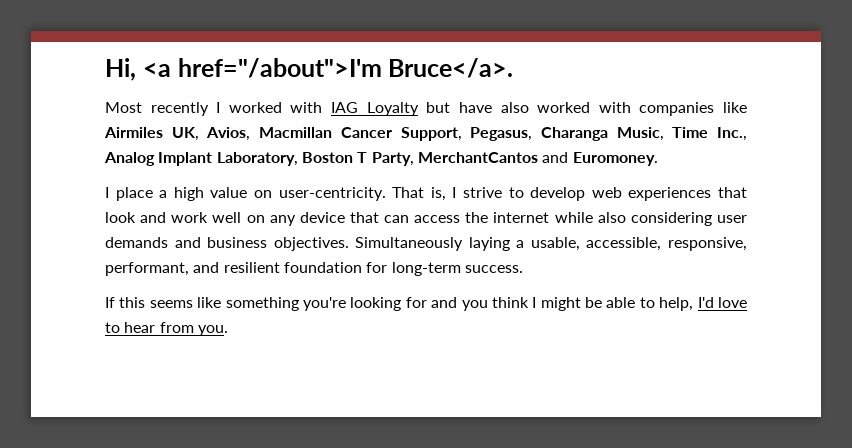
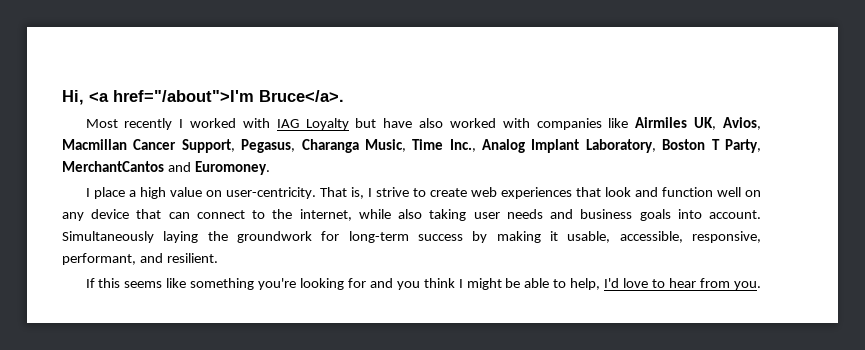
- That is, I strive to develop web experiences that look and work well on any device that can access the internet while also considering user demands and business objectives. Simultaneously laying a usable, accessible, responsive, performant, and resilient foundation for long-term success.
+ That is, I strive to create web experiences that look and function well on any device that can connect to the internet, while also taking user needs and business goals into account. Simultaneously laying the groundwork for long-term success by making it usable, accessible, responsive, performant, and resilient.

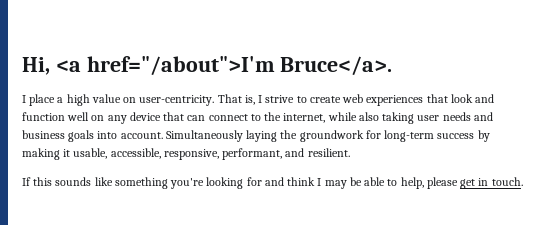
- Most recently I worked with IAG Loyalty but have also worked with companies like Airmiles UK, Avios, Macmillan Cancer Support, Pegasus, Charanga Music, Time Inc., Analog Implant Laboratory, Boston T Party, MerchantCantos and Euromoney.
- If this seems like something you're looking for and you think I might be able to help, I'd love to hear from you.
+ If this sounds like something you're looking for and think I may be able to help, please get in touch.

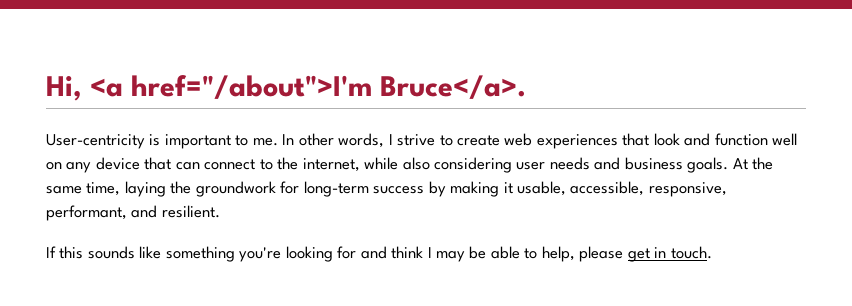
- I place a high value on user-centricity. That is, I strive to create web experiences that look and function well on any device that can connect to the internet, while also taking user needs and business goals into account. Simultaneously laying the groundwork for long-term success by making it usable, accessible, responsive, performant, and resilient.
+ User-centricity is important to me. In other words, I strive to create web experiences that look and function well on any device that can connect to the internet, while also considering user needs and business goals. At the same time, laying the groundwork for long-term success by making it usable, accessible, responsive, performant, and resilient.

